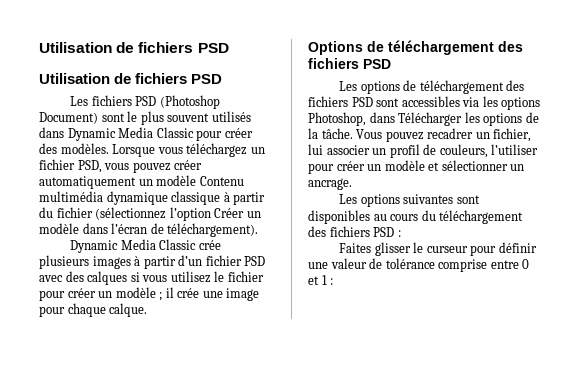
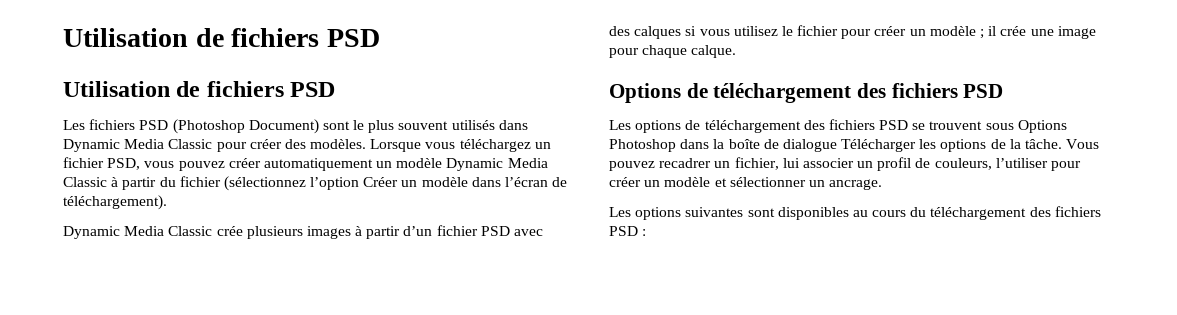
- Lorsque vous téléchargez un fichier PSD, vous pouvez créer automatiquement un modèle Contenu multimédia dynamique classique à partir du fichier (sélectionnez l’option Créer un modèle dans l’écran de téléchargement).
+ Lorsque vous téléchargez un fichier PSD, vous pouvez créer automatiquement un modèle Dynamic Media Classic à partir du fichier (sélectionnez l’option Créer un modèle dans l’écran de téléchargement).
- Les options de téléchargement des fichiers PSD sont accessibles via les options Photoshop, dans Télécharger les options de la tâche.
+ Les options de téléchargement des fichiers PSD se trouvent sous Options Photoshop dans la boîte de dialogue Télécharger les options de la tâche.
- Faites glisser le curseur pour définir une valeur de tolérance comprise entre 0 et 1 :

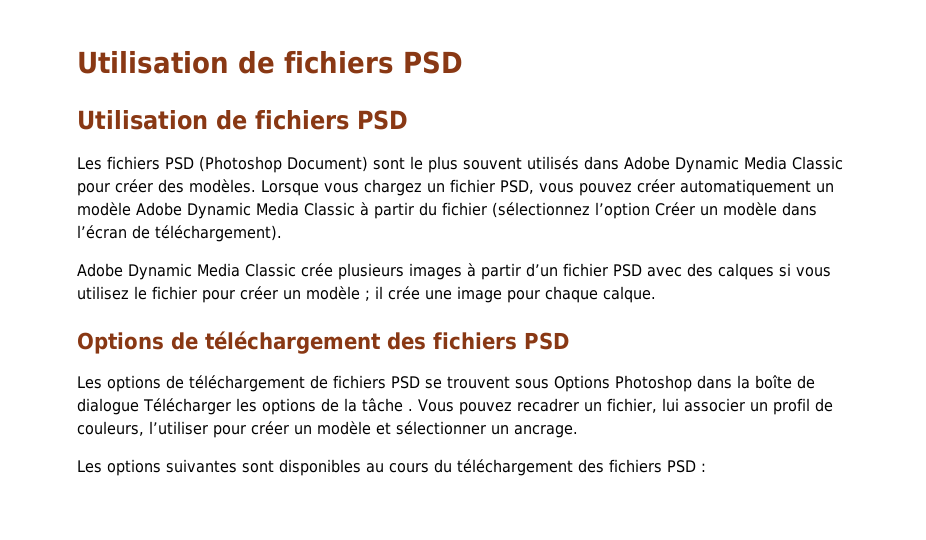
- Les fichiers PSD (Photoshop Document) sont le plus souvent utilisés dans Dynamic Media Classic pour créer des modèles.
+ Les fichiers PSD (Photoshop Document) sont le plus souvent utilisés dans Adobe Dynamic Media Classic pour créer des modèles.
- Lorsque vous téléchargez un fichier PSD, vous pouvez créer automatiquement un modèle Dynamic Media Classic à partir du fichier (sélectionnez l’option Créer un modèle dans l’écran de téléchargement).
+ Lorsque vous chargez un fichier PSD, vous pouvez créer automatiquement un modèle Adobe Dynamic Media Classic à partir du fichier (sélectionnez l’option Créer un modèle dans l’écran de téléchargement).
- Dynamic Media Classic crée plusieurs images à partir d’un fichier PSD avec des calques si vous utilisez le fichier pour créer un modèle ; il crée une image pour chaque calque.
+ Adobe Dynamic Media Classic crée plusieurs images à partir d’un fichier PSD avec des calques si vous utilisez le fichier pour créer un modèle ; il crée une image pour chaque calque.
- Les options de téléchargement des fichiers PSD se trouvent sous Options Photoshop dans la boîte de dialogue Télécharger les options de la tâche.
+ Les options de téléchargement de fichiers PSD se trouvent sous Options Photoshop dans la boîte de dialogue Télécharger les options de la tâche .

